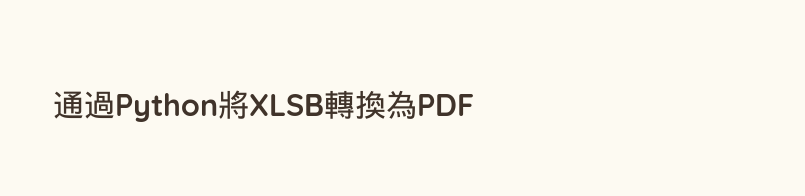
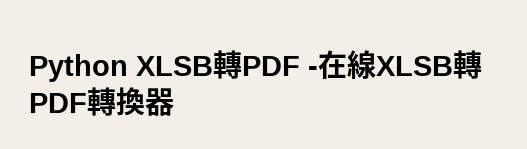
- 通過Python將XLSB轉換為PDF
+ Python XLSB轉PDF -在線XLSB轉PDF轉換器

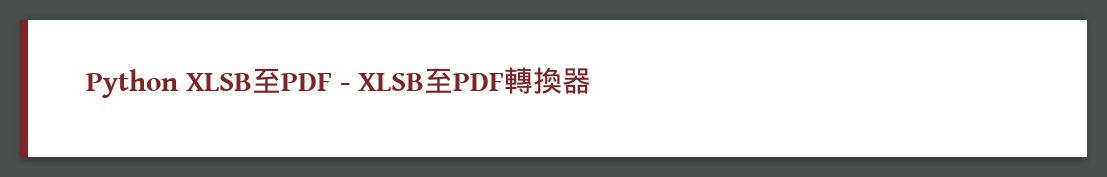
- Python XLSB轉PDF -在線XLSB轉PDF轉換器
+ Python XLSB至PDF - XLSB至PDF轉換器

